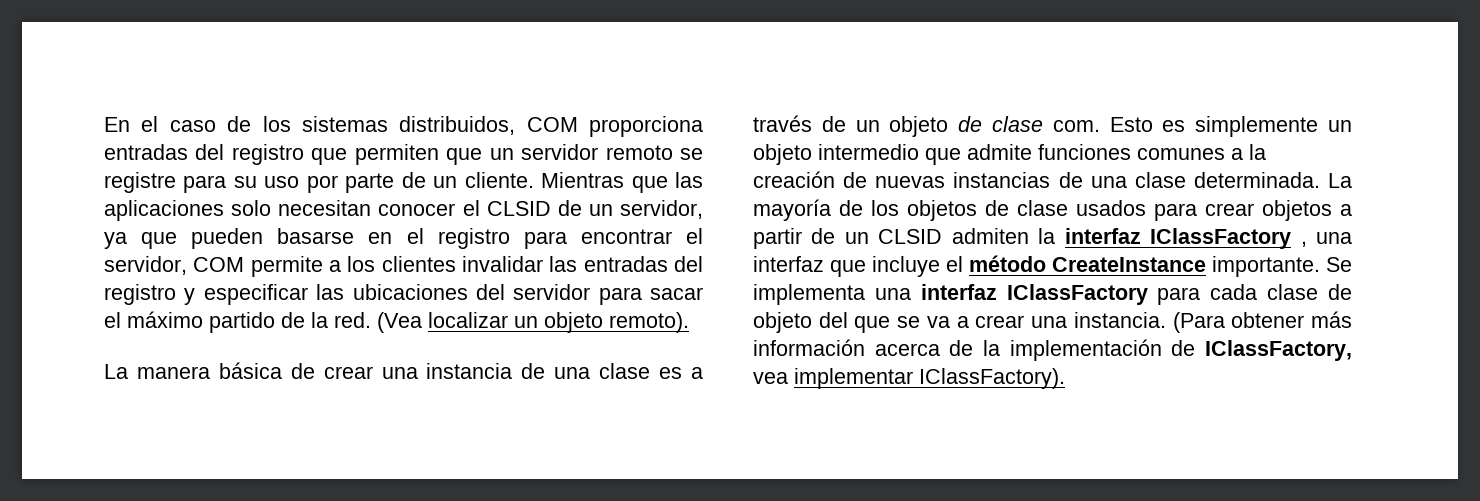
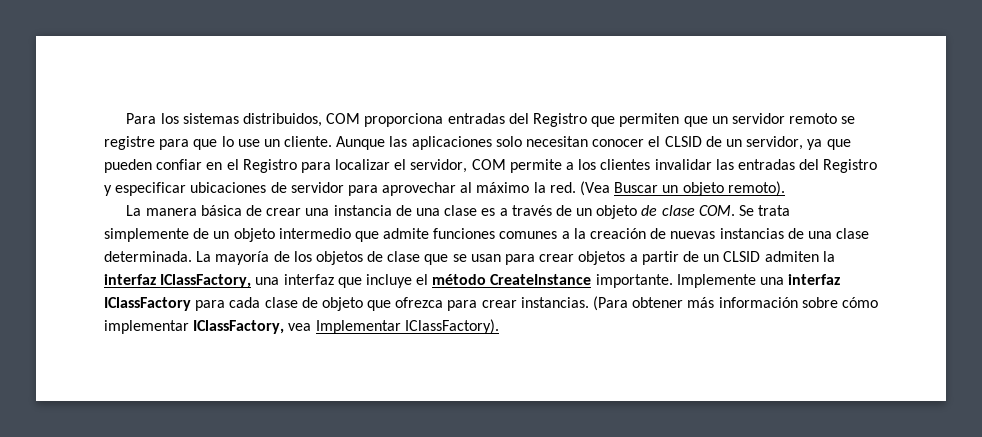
- En el caso de los sistemas distribuidos, COM proporciona entradas del registro que permiten que un servidor remoto se registre para su uso por parte de un cliente. Mientras que las aplicaciones solo necesitan conocer el CLSID de un servidor, ya que pueden basarse en el registro para encontrar el servidor, COM permite a los clientes invalidar las entradas del registro y especificar las ubicaciones del servidor para sacar el máximo partido de la red.
+ Para los sistemas distribuidos, COM proporciona entradas del Registro que permiten que un servidor remoto se registre para que lo use un cliente. Aunque las aplicaciones solo necesitan conocer el CLSID de un servidor, ya que pueden confiar en el Registro para localizar el servidor, COM permite a los clientes invalidar las entradas del Registro y especificar ubicaciones de servidor para aprovechar al máximo la red.
- (Vea localizar un objeto remoto).
+ (Vea Buscar un objeto remoto).
- La manera básica de crear una instancia de una clase es a través de un objeto de clase com. Esto es simplemente un objeto intermedio que admite funciones comunes a la creación de nuevas instancias de una clase determinada.
+ La manera básica de crear una instancia de una clase es a través de un objeto de clase COM. Se trata simplemente de un objeto intermedio que admite funciones comunes a la creación de nuevas instancias de una clase determinada.
- La mayoría de los objetos de clase usados para crear objetos a partir de un CLSID admiten la interfaz IClassFactory , una interfaz que incluye el método CreateInstance importante.
+ La mayoría de los objetos de clase que se usan para crear objetos a partir de un CLSID admiten la interfaz IClassFactory, una interfaz que incluye el método CreateInstance importante.
- Se implementa una interfaz IClassFactory para cada clase de objeto del que se va a crear una instancia. (Para obtener más información acerca de la implementación de IClassFactory, vea implementar IClassFactory).
+ Implemente una interfaz IClassFactory para cada clase de objeto que ofrezca para crear instancias. (Para obtener más información sobre cómo implementar IClassFactory, vea Implementar IClassFactory).

